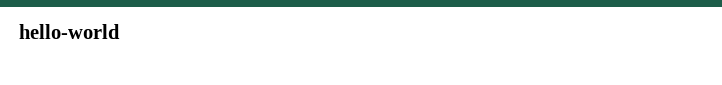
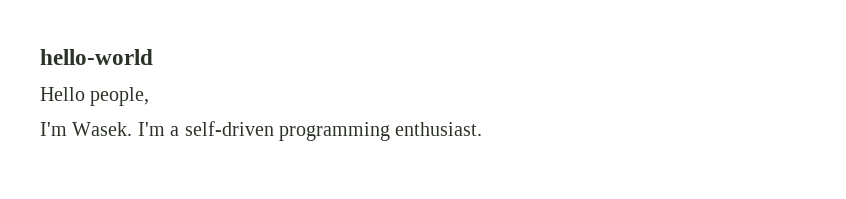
+ Hello people,
+ I'm Wasek. I'm a self-driven programming enthusiast.

